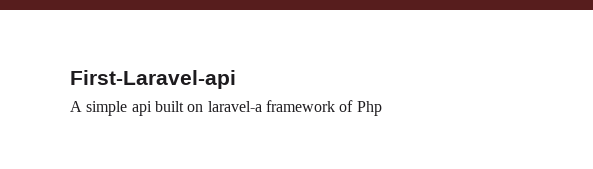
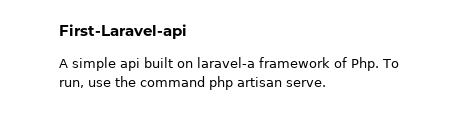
- A simple api built on laravel-a framework of Php
+ A simple api built on laravel-a framework of Php. To run, use the command php artisan serve.

